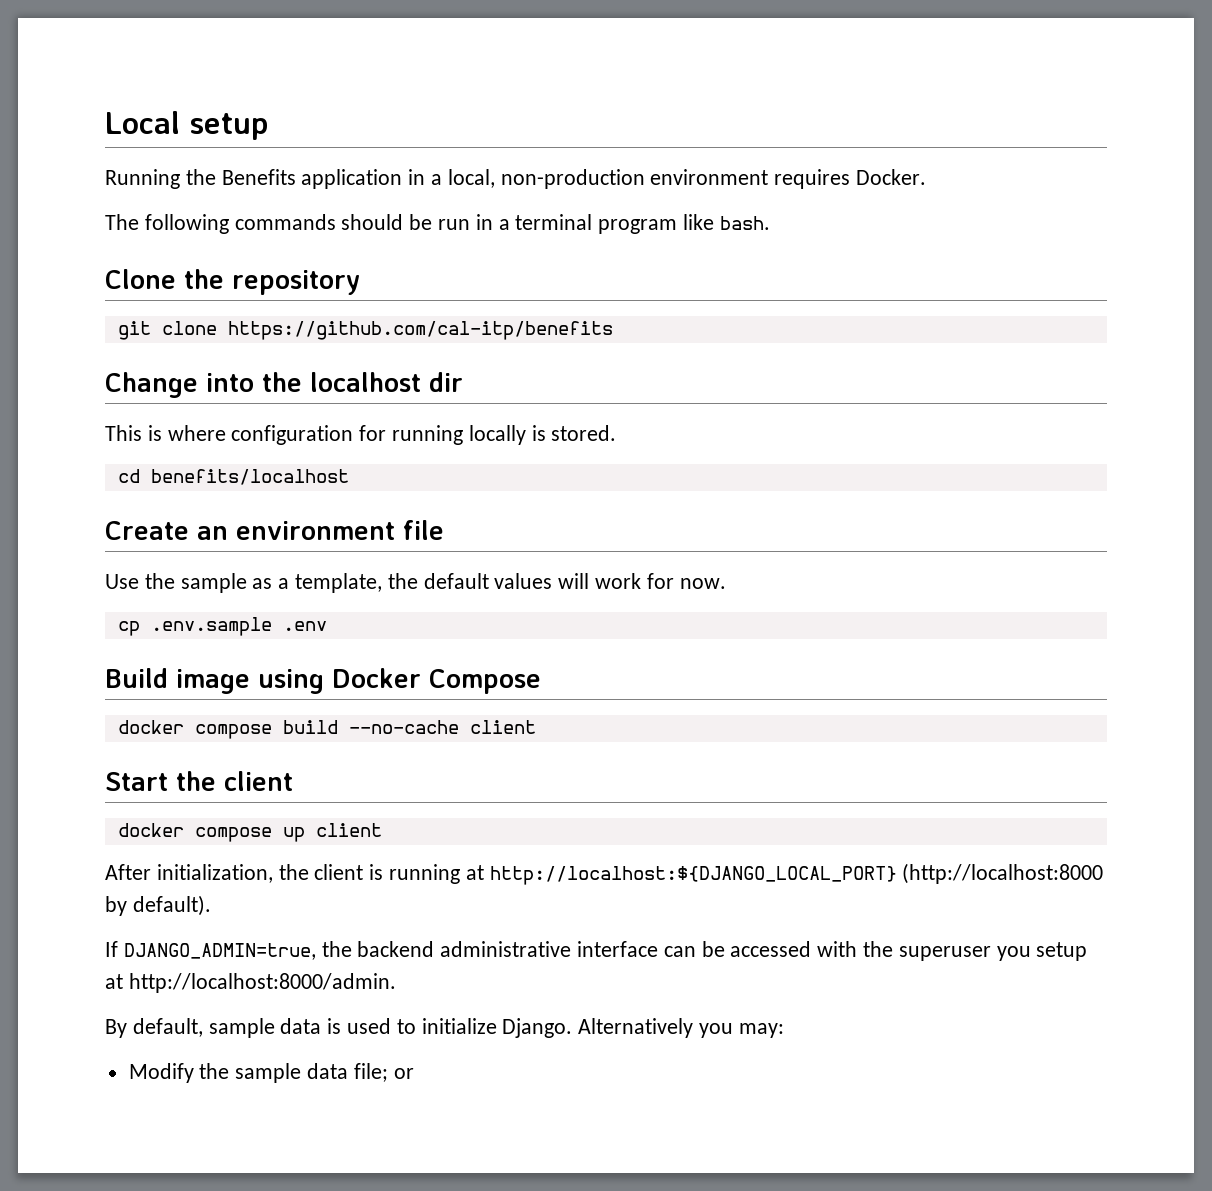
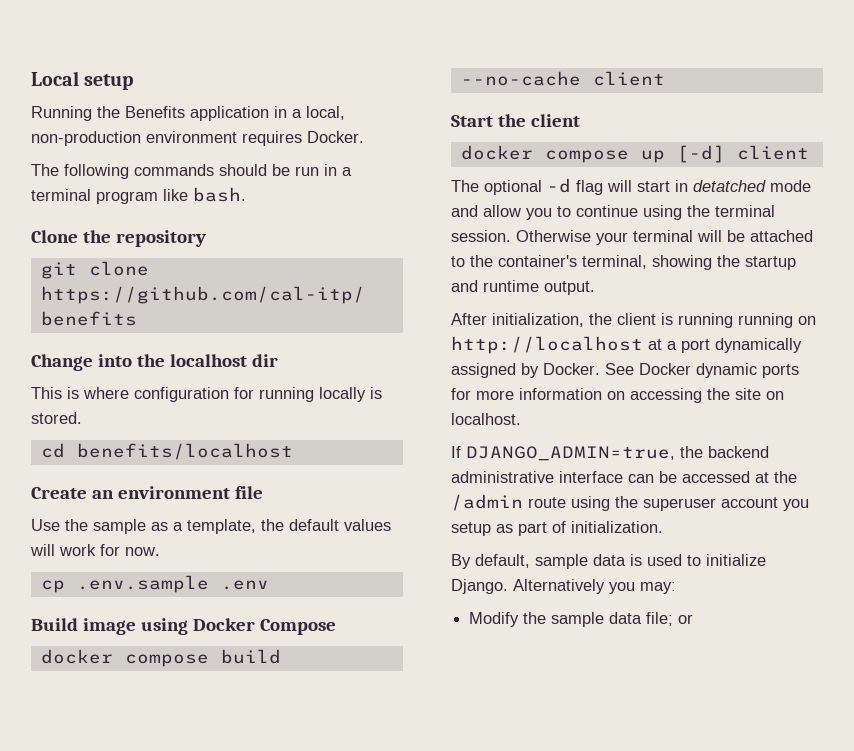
- docker compose up client
+ docker compose up [-d] client
+ The optional -d flag will start in detatched mode and allow you to continue using the terminal session. Otherwise your terminal will be attached to the container's terminal, showing the startup and runtime output.
- After initialization, the client is running at http://localhost:${DJANGO_LOCAL_PORT} (http://localhost:8000 by default).
+ After initialization, the client is running running on http://localhost at a port dynamically assigned by Docker. See Docker dynamic ports for more information on accessing the site on localhost.
- If DJANGO_ADMIN=true, the backend administrative interface can be accessed with the superuser you setup at http://localhost:8000/admin.
+ If DJANGO_ADMIN=true, the backend administrative interface can be accessed at the /admin route using the superuser account you setup as part of initialization.

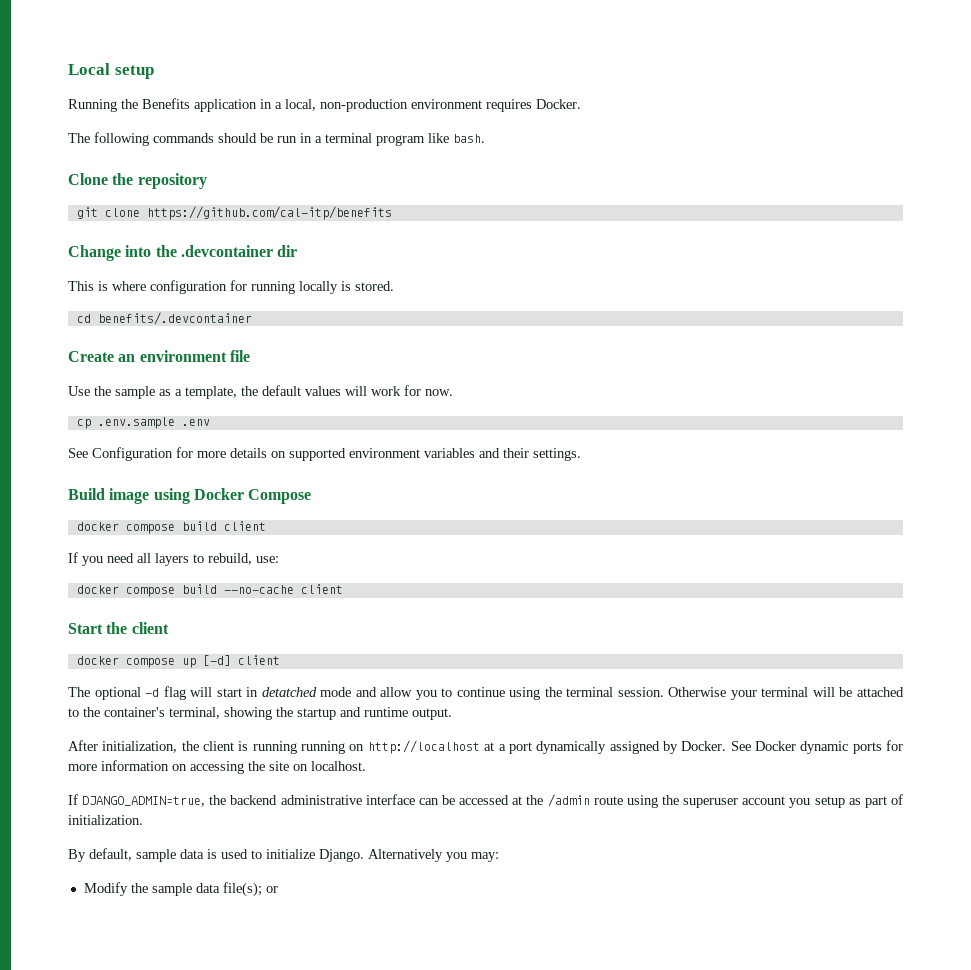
- Change into the localhost dir
+ Change into the .devcontainer dir
- cd benefits/localhost
+ cd benefits/.devcontainer
+ See Configuration for more details on supported environment variables and their settings.
+ docker compose build client
+ If you need all layers to rebuild, use:
- Modify the sample data file; or
+ Modify the sample data file(s); or

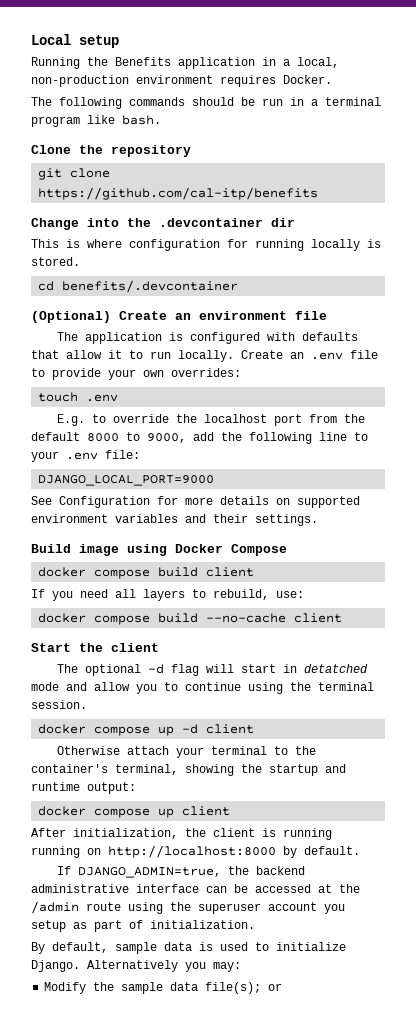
- Create an environment file
+ (Optional) Create an environment file
- Use the sample as a template, the default values will work for now.
- cp .env.sample .env
+ The application is configured with defaults that allow it to run locally. Create an .env file to provide your own overrides:
+ touch .env
+ E.g. to override the localhost port from the default 8000 to 9000, add the following line to your .env file:
+ DJANGO_LOCAL_PORT=9000
- docker compose up [-d] client
- The optional -d flag will start in detatched mode and allow you to continue using the terminal session. Otherwise your terminal will be attached to the container's terminal, showing the startup and runtime output.
+ The optional -d flag will start in detatched mode and allow you to continue using the terminal session.
+ docker compose up -d client
+ Otherwise attach your terminal to the container's terminal, showing the startup and runtime output:
+ docker compose up client
- After initialization, the client is running running on http://localhost at a port dynamically assigned by Docker. See Docker dynamic ports for more information on accessing the site on localhost.
+ After initialization, the client is running running on http://localhost:8000 by default.

